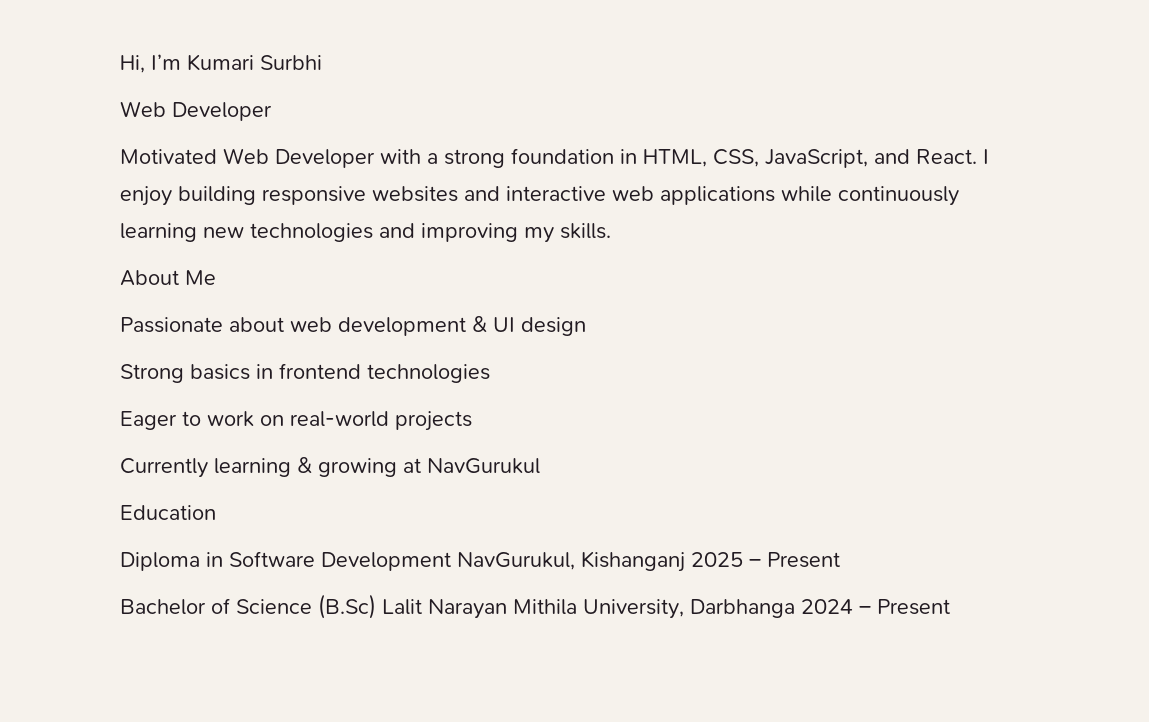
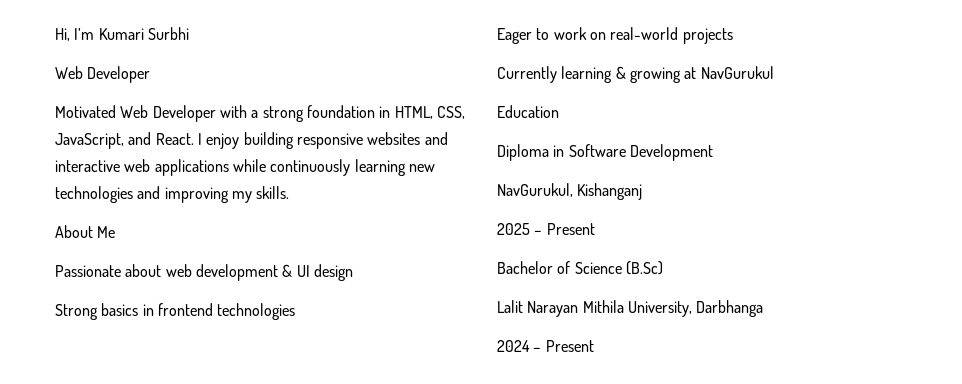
- Diploma in Software Development NavGurukul, Kishanganj 2025 – Present
+ Diploma in Software Development
+ NavGurukul, Kishanganj
+ 2025 – Present
- Bachelor of Science (B.Sc) Lalit Narayan Mithila University, Darbhanga 2024 – Present
+ Bachelor of Science (B.Sc)
+ Lalit Narayan Mithila University, Darbhanga
+ 2024 – Present

